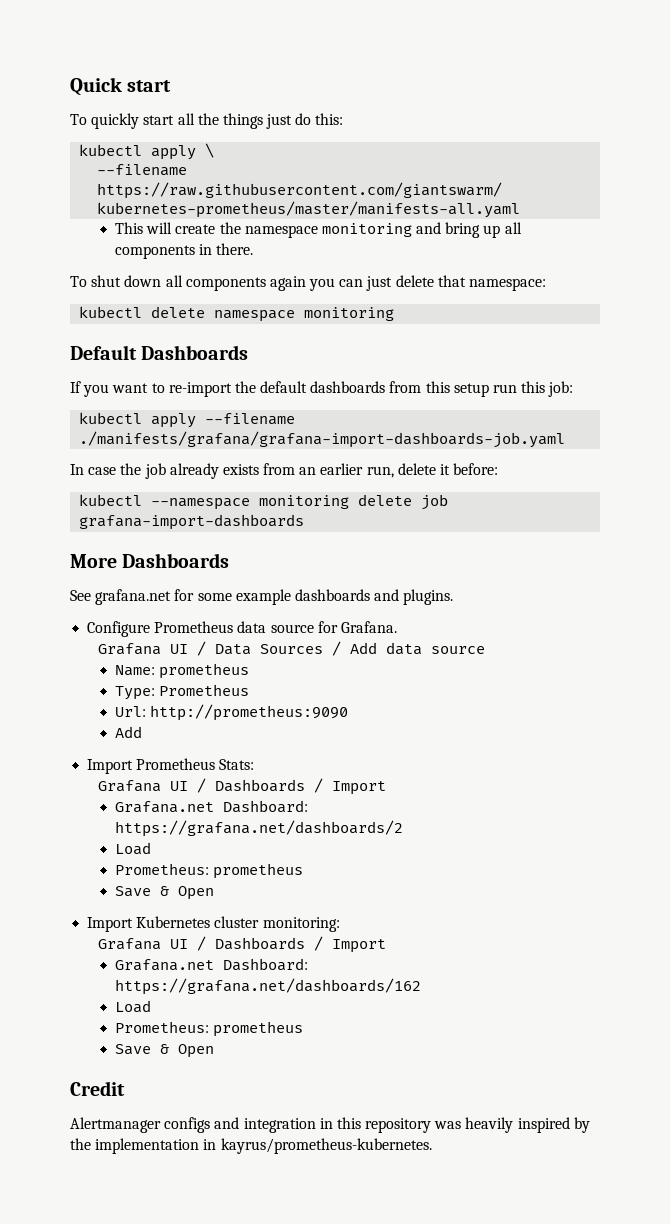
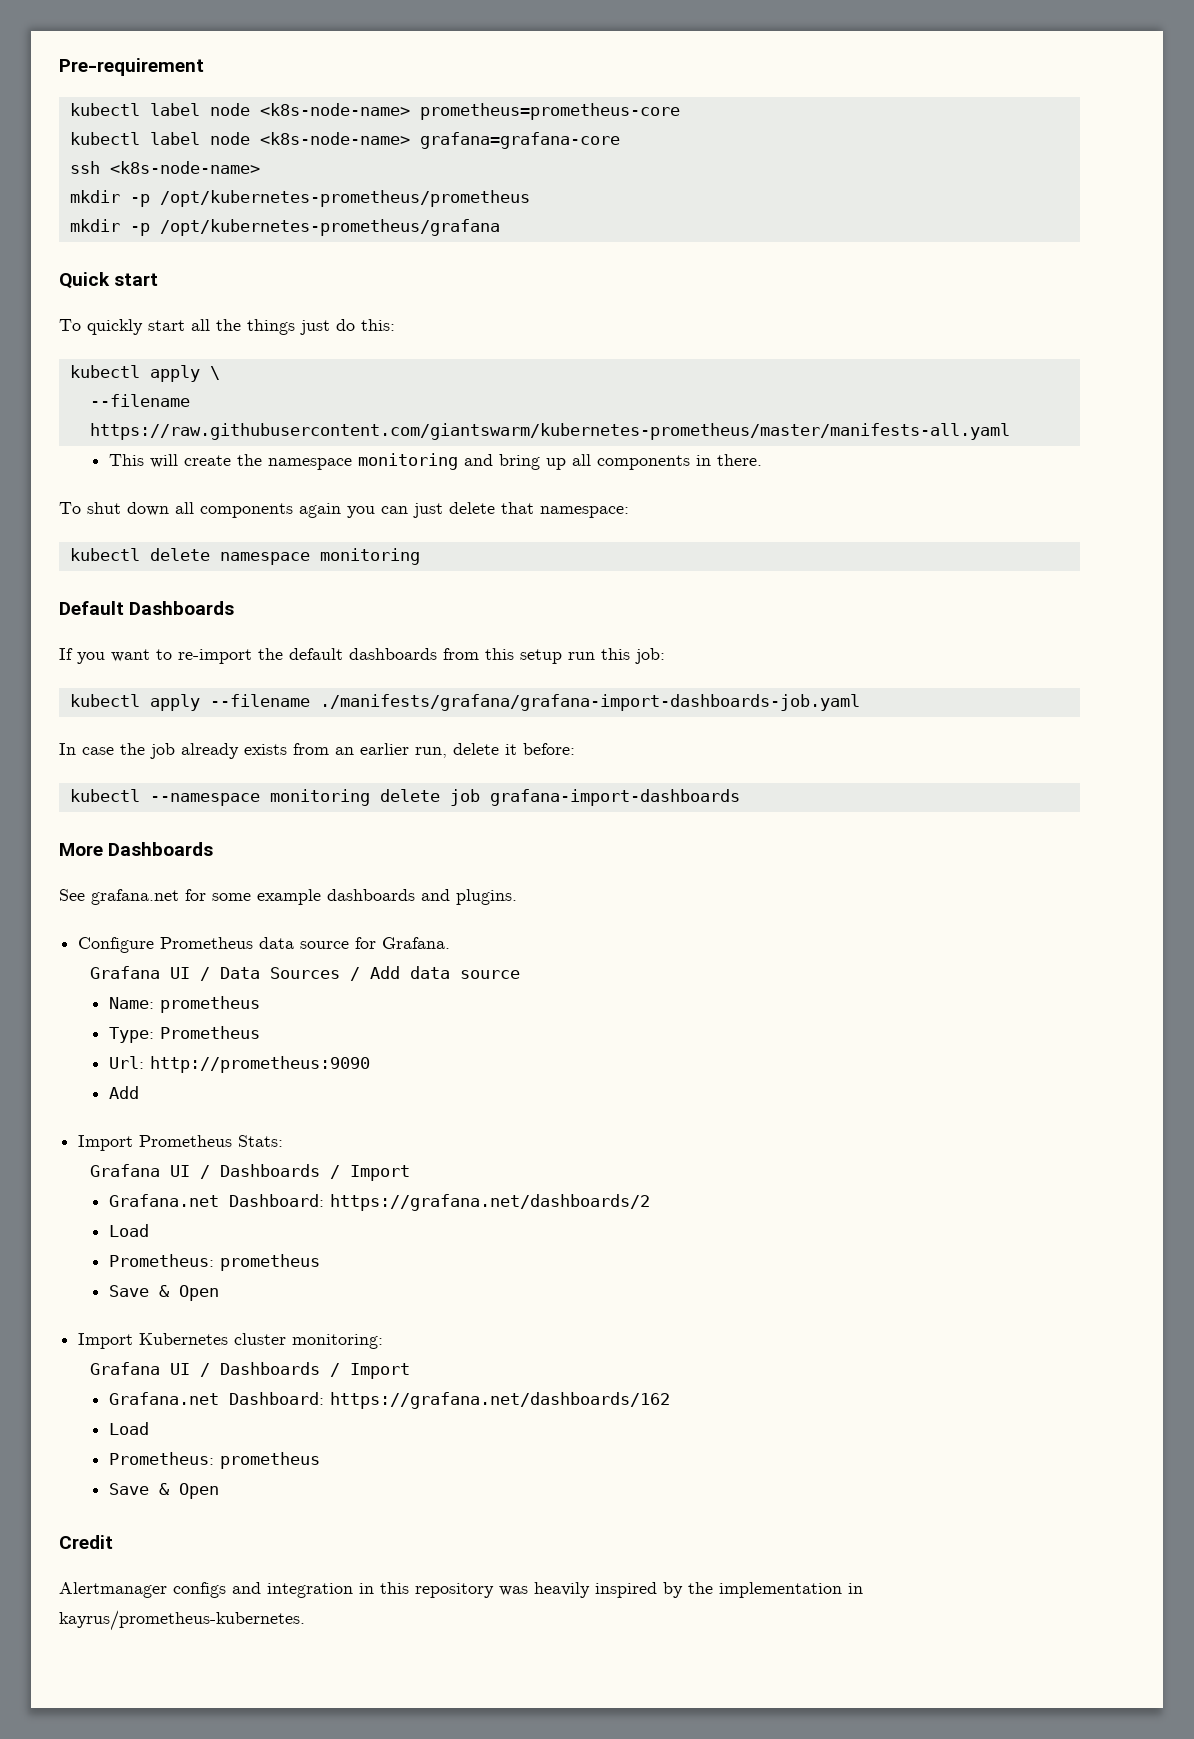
+ Pre-requirement
+ kubectl label node <k8s-node-name> prometheus=prometheus-core
+ kubectl label node <k8s-node-name> grafana=grafana-core
+ ssh <k8s-node-name>
+ mkdir -p /opt/kubernetes-prometheus/prometheus
+ mkdir -p /opt/kubernetes-prometheus/grafana

